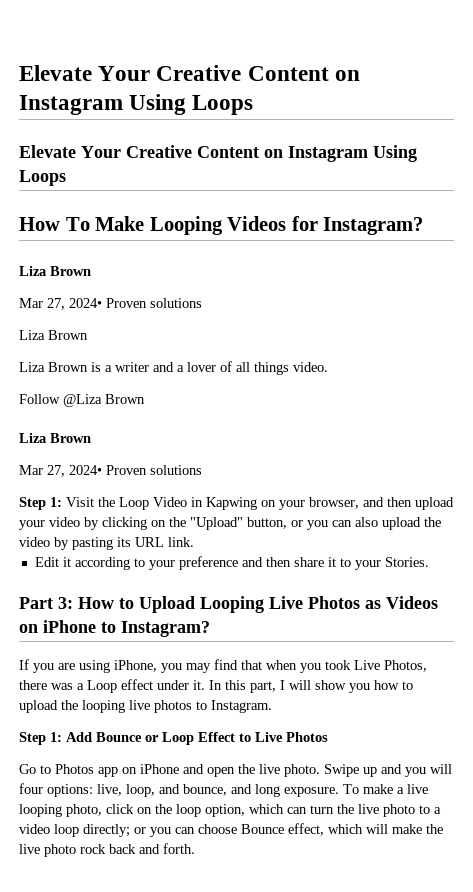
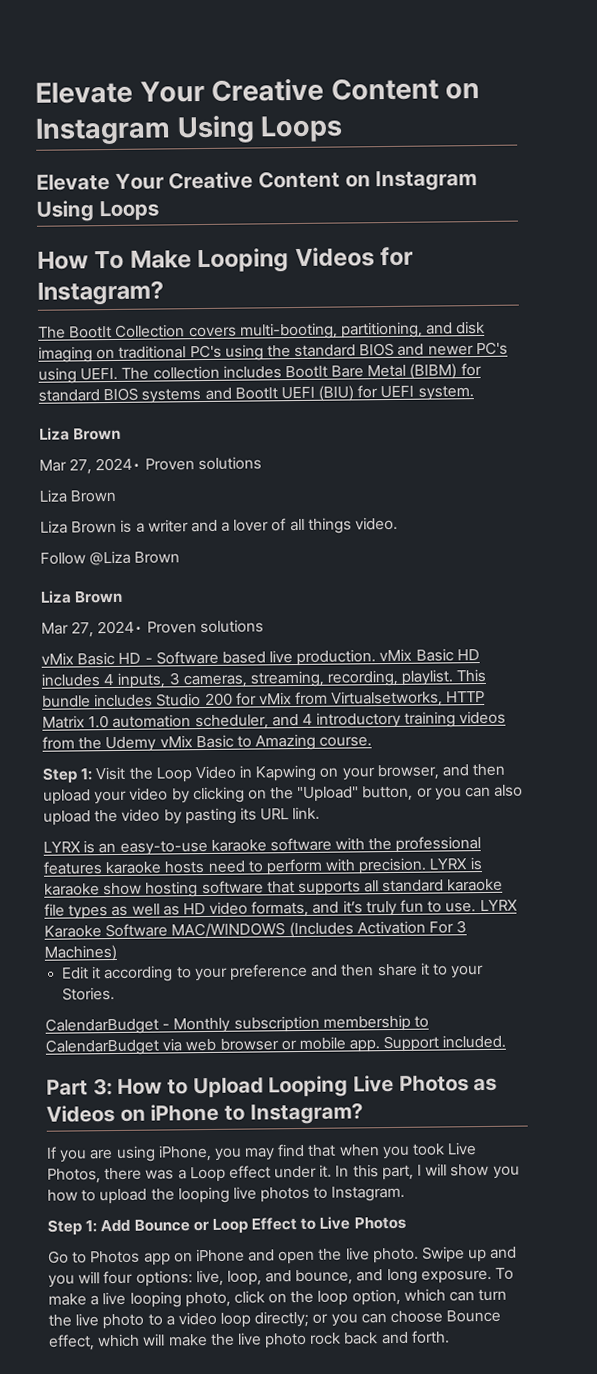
+ The BootIt Collection covers multi-booting, partitioning, and disk imaging on traditional PC's using the standard BIOS and newer PC's using UEFI. The collection includes BootIt Bare Metal (BIBM) for standard BIOS systems and BootIt UEFI (BIU) for UEFI system.
+ vMix Basic HD - Software based live production. vMix Basic HD includes 4 inputs, 3 cameras, streaming, recording, playlist. This bundle includes Studio 200 for vMix from Virtualsetworks, HTTP Matrix 1.0 automation scheduler, and 4 introductory training videos from the Udemy vMix Basic to Amazing course.
+ LYRX is an easy-to-use karaoke software with the professional features karaoke hosts need to perform with precision. LYRX is karaoke show hosting software that supports all standard karaoke file types as well as HD video formats, and it’s truly fun to use. LYRX Karaoke Software MAC/WINDOWS (Includes Activation For 3 Machines)
+ CalendarBudget - Monthly subscription membership to CalendarBudget via web browser or mobile app. Support included.

